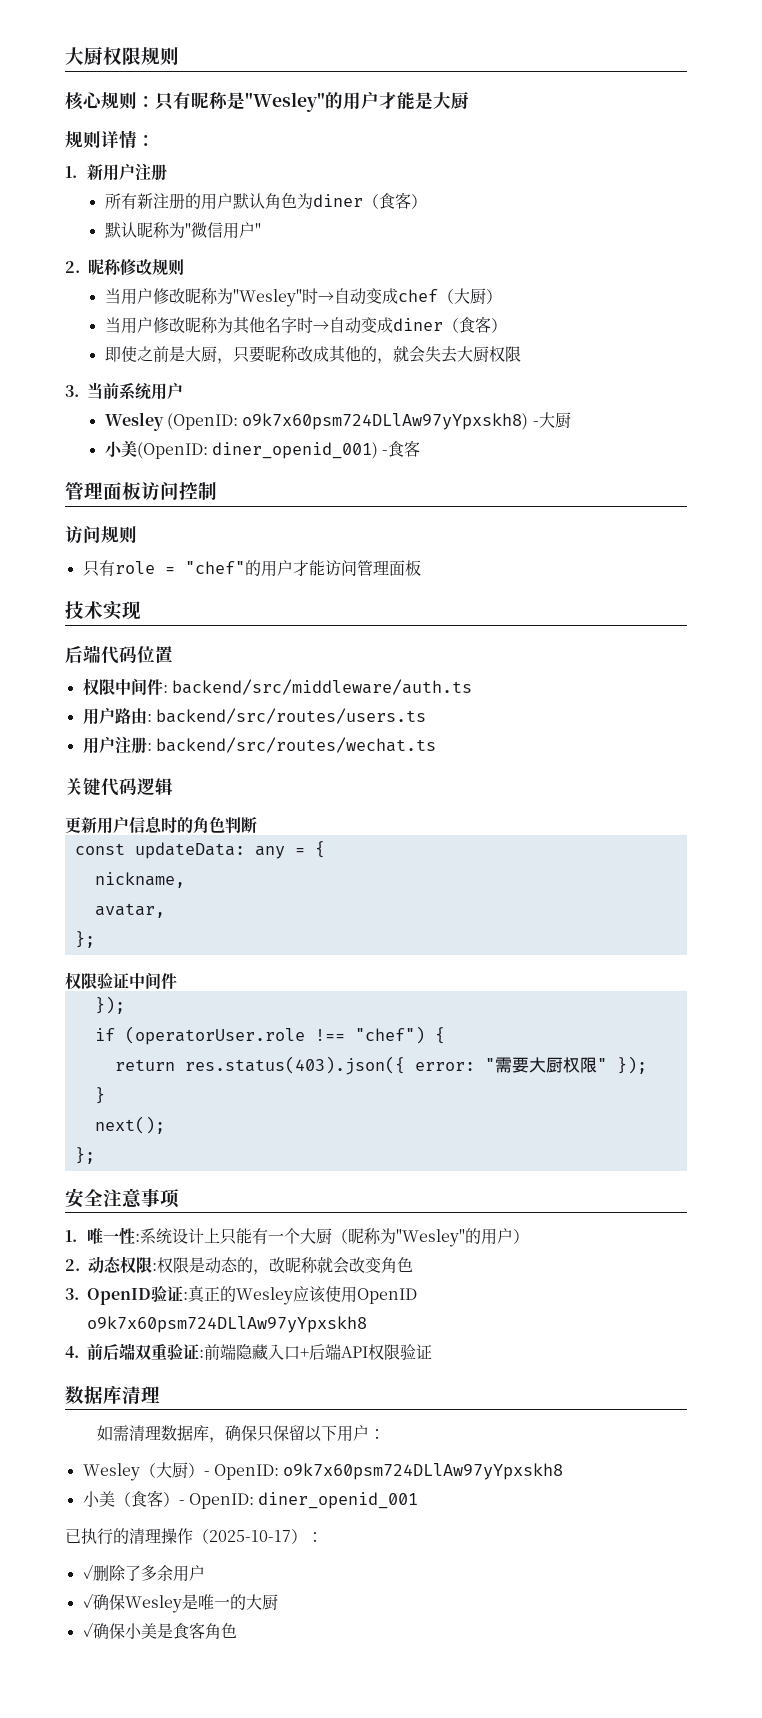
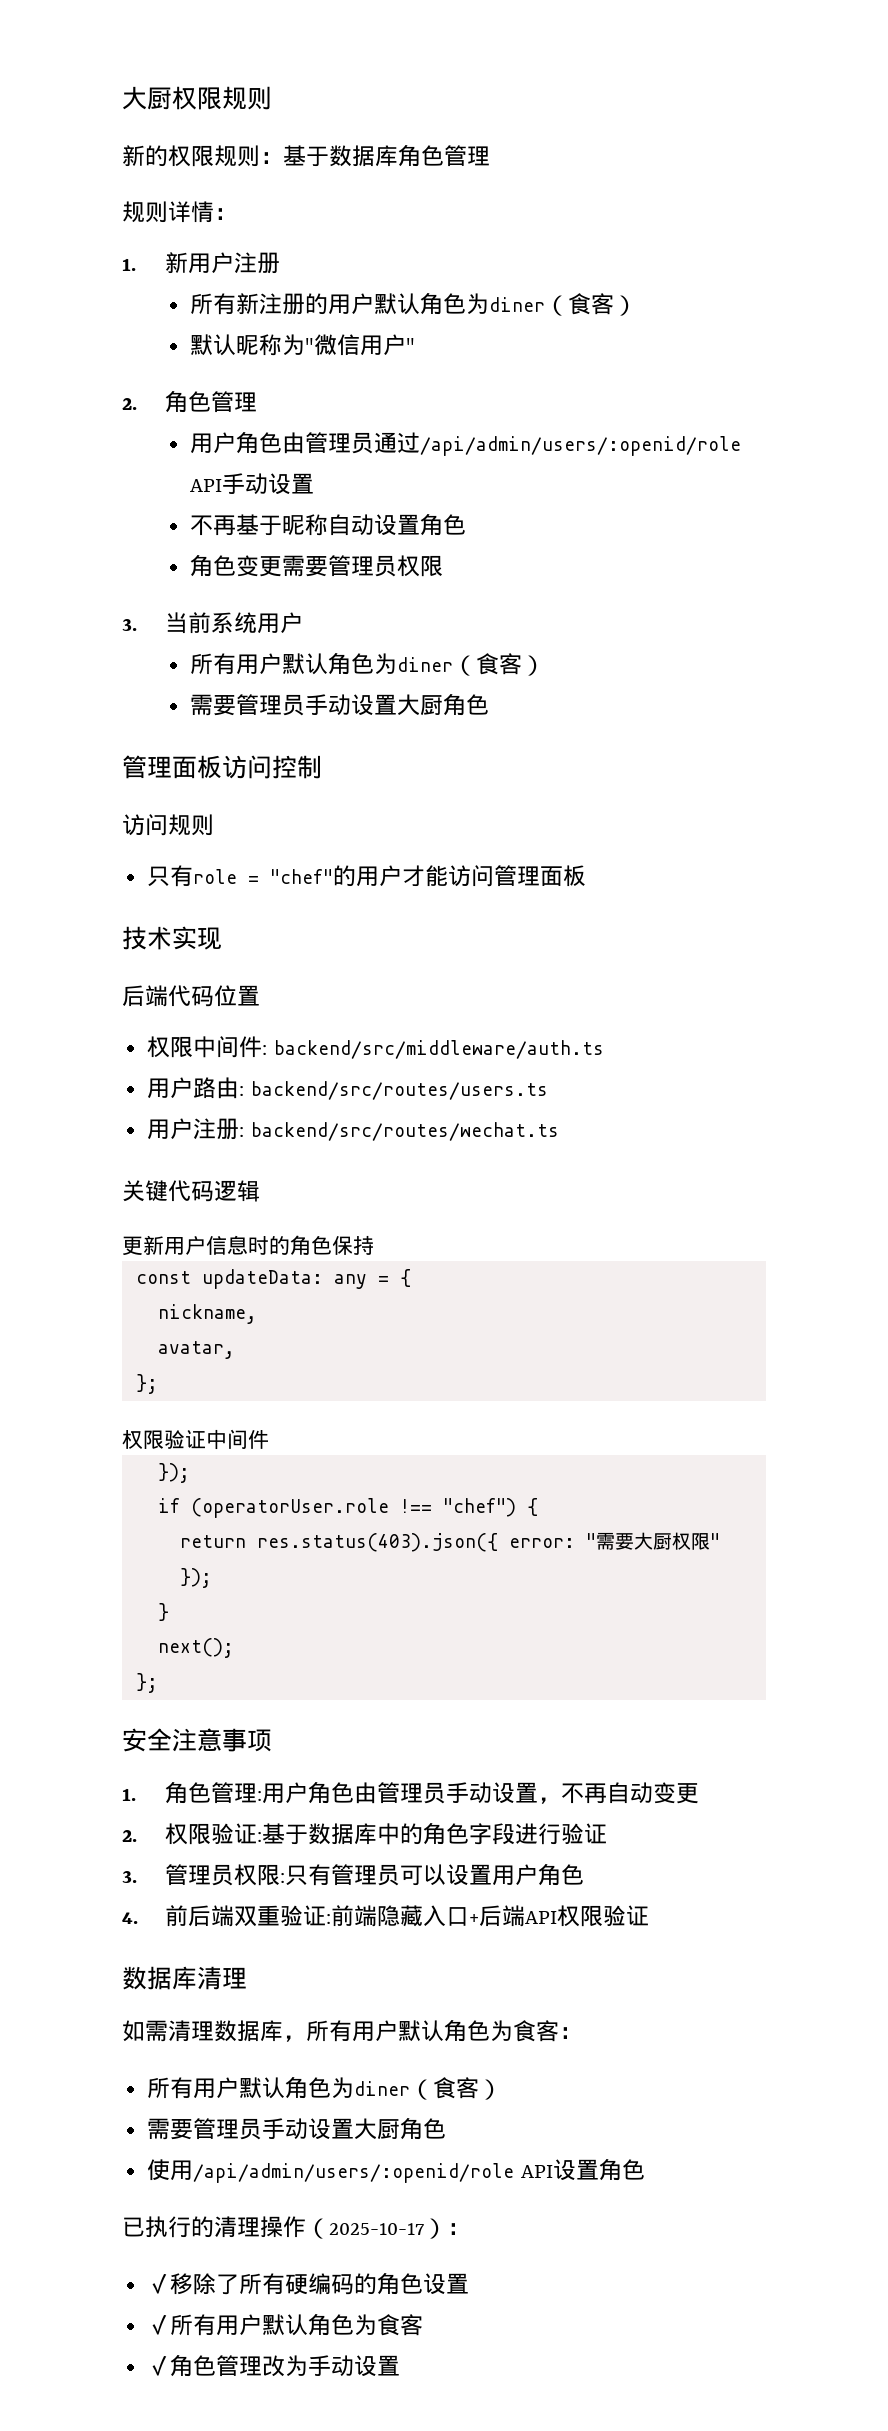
- 核心规则：只有昵称是"Wesley"的用户才能是大厨
+ 新的权限规则：基于数据库角色管理
- 2.昵称修改规则
- 当用户修改昵称为"Wesley"时→自动变成chef（大厨）
- 当用户修改昵称为其他名字时→自动变成diner（食客）
- 即使之前是大厨，只要昵称改成其他的，就会失去大厨权限
+ 2.角色管理
+ 用户角色由管理员通过/api/admin/users/:openid/role API手动设置
+ 不再基于昵称自动设置角色
+ 角色变更需要管理员权限
  3.当前系统用户
- Wesley (OpenID: o9k7x60psm724DLlAw97yYpxskh8) -大厨
- 小美(OpenID: diner_openid_001) -食客
+ 所有用户默认角色为diner（食客）
+ 需要管理员手动设置大厨角色
- 更新用户信息时的角色判断
+ 更新用户信息时的角色保持
- 1.唯一性:系统设计上只能有一个大厨（昵称为"Wesley"的用户）
- 2.动态权限:权限是动态的，改昵称就会改变角色
- 3. OpenID验证:真正的Wesley应该使用OpenID o9k7x60psm724DLlAw97yYpxskh8
+ 1.角色管理:用户角色由管理员手动设置，不再自动变更
+ 2.权限验证:基于数据库中的角色字段进行验证
+ 3.管理员权限:只有管理员可以设置用户角色
- 如需清理数据库，确保只保留以下用户：
- Wesley（大厨）- OpenID: o9k7x60psm724DLlAw97yYpxskh8
- 小美（食客）- OpenID: diner_openid_001
+ 如需清理数据库，所有用户默认角色为食客：
+ 所有用户默认角色为diner（食客）
+ 需要管理员手动设置大厨角色
+ 使用/api/admin/users/:openid/role API设置角色
- ✓删除了多余用户
- ✓确保Wesley是唯一的大厨
- ✓确保小美是食客角色
+ ✓移除了所有硬编码的角色设置
+ ✓所有用户默认角色为食客
+ ✓角色管理改为手动设置

